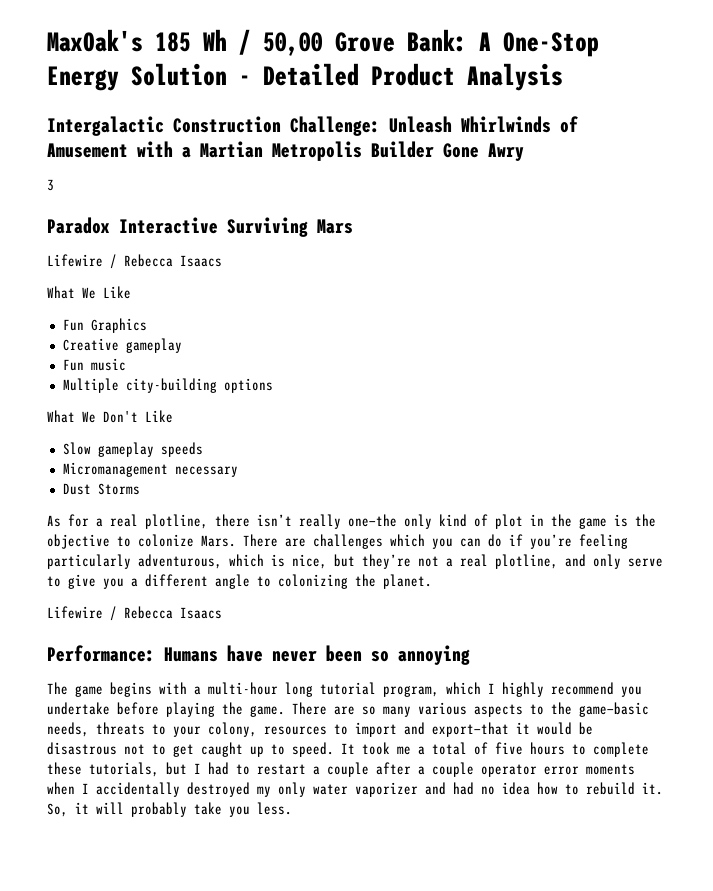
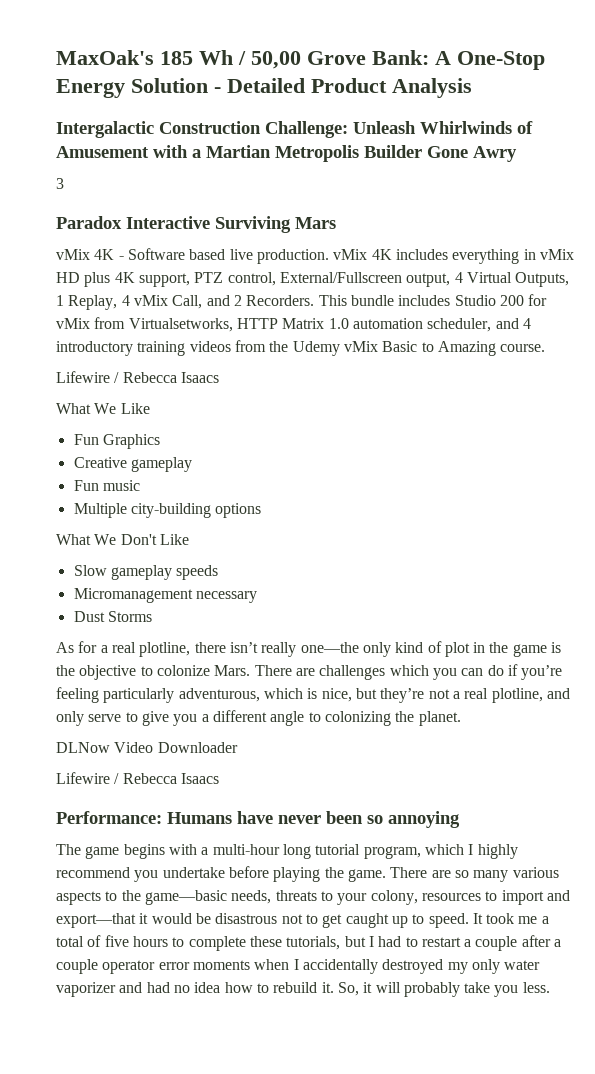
+ vMix 4K - Software based live production. vMix 4K includes everything in vMix HD plus 4K support, PTZ control, External/Fullscreen output, 4 Virtual Outputs, 1 Replay, 4 vMix Call, and 2 Recorders. This bundle includes Studio 200 for vMix from Virtualsetworks, HTTP Matrix 1.0 automation scheduler, and 4 introductory training videos from the Udemy vMix Basic to Amazing course.
+ DLNow Video Downloader

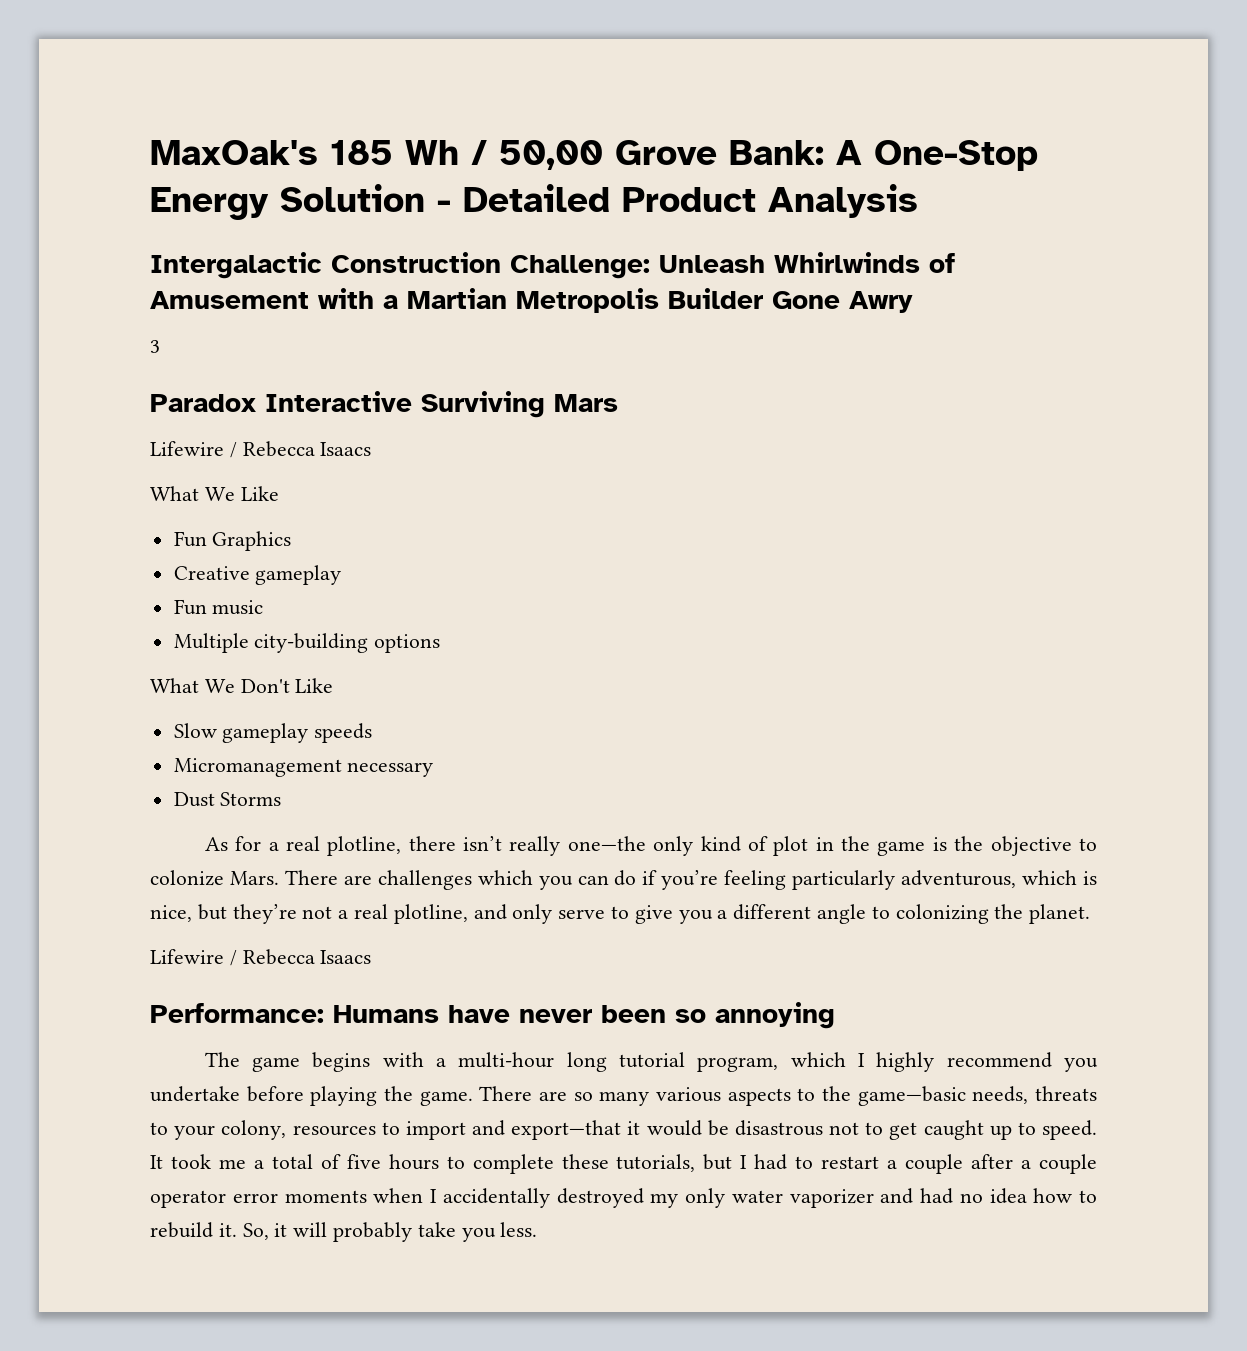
- vMix 4K - Software based live production. vMix 4K includes everything in vMix HD plus 4K support, PTZ control, External/Fullscreen output, 4 Virtual Outputs, 1 Replay, 4 vMix Call, and 2 Recorders. This bundle includes Studio 200 for vMix from Virtualsetworks, HTTP Matrix 1.0 automation scheduler, and 4 introductory training videos from the Udemy vMix Basic to Amazing course.
- DLNow Video Downloader

